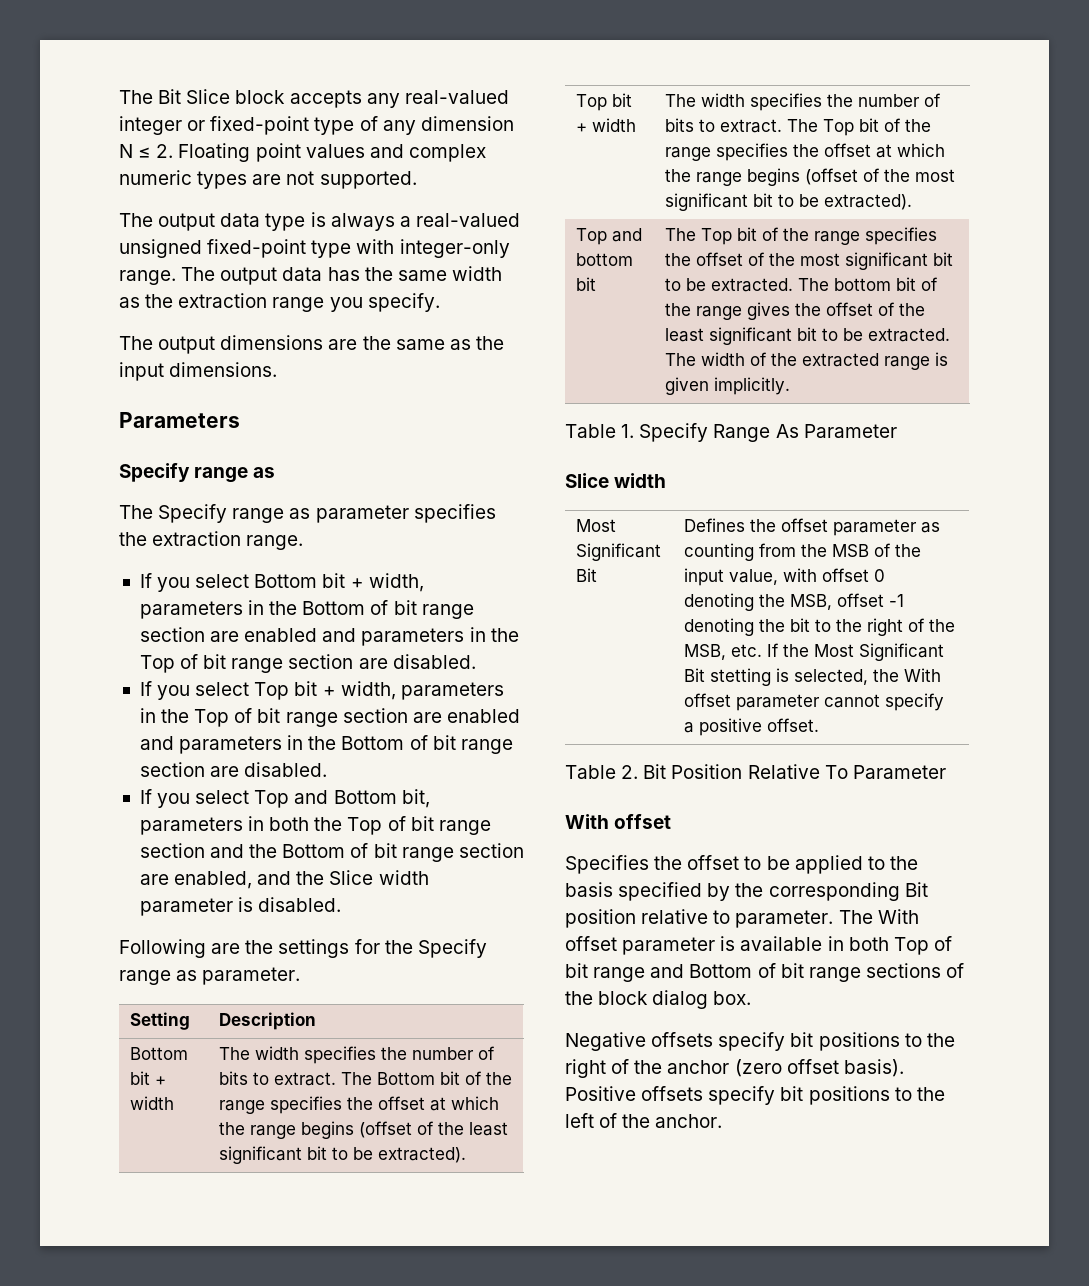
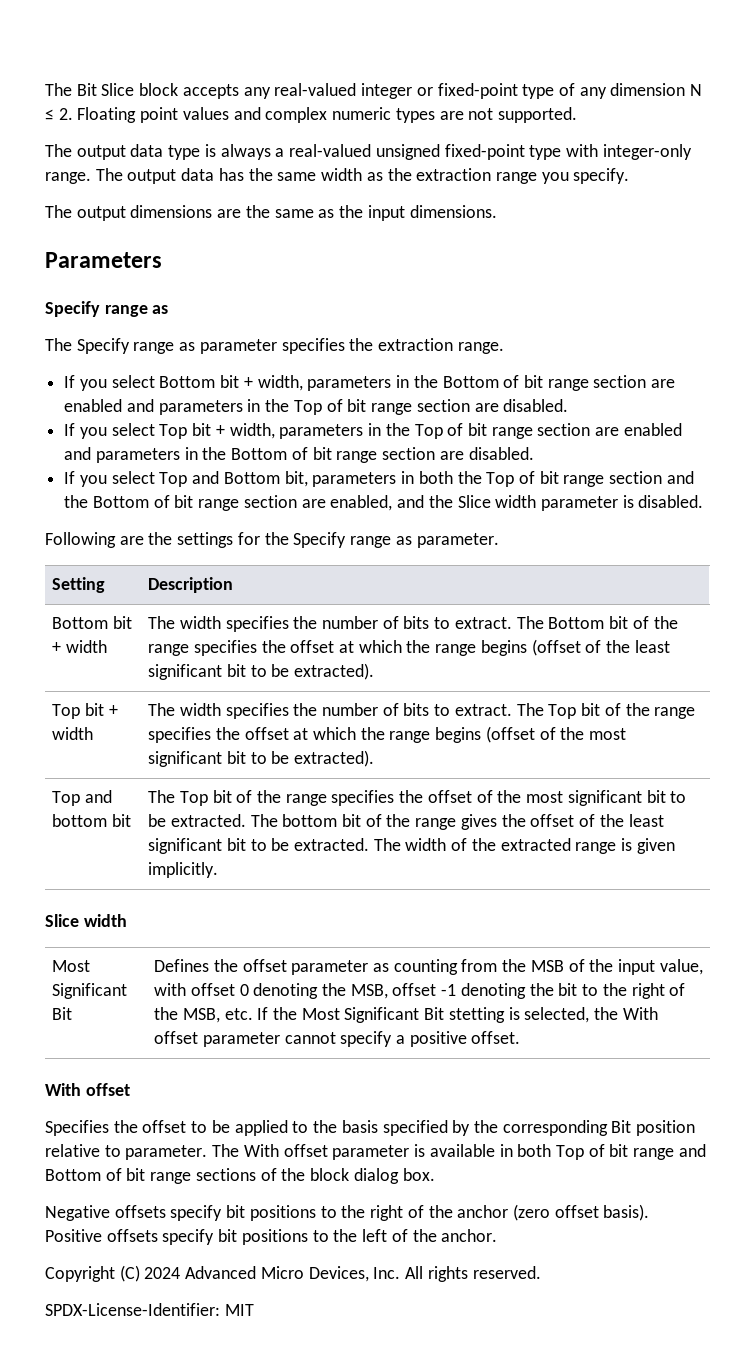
- Table 1. Specify Range As Parameter
- Table 2. Bit Position Relative To Parameter
+ Copyright (C) 2024 Advanced Micro Devices, Inc. All rights reserved.
+ SPDX-License-Identifier: MIT

